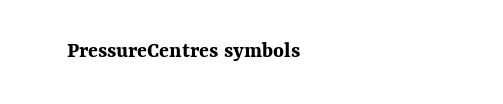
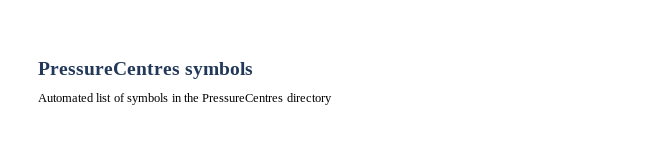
+ Automated list of symbols in the PressureCentres directory

